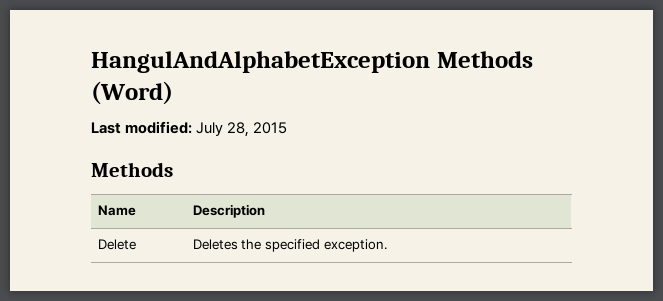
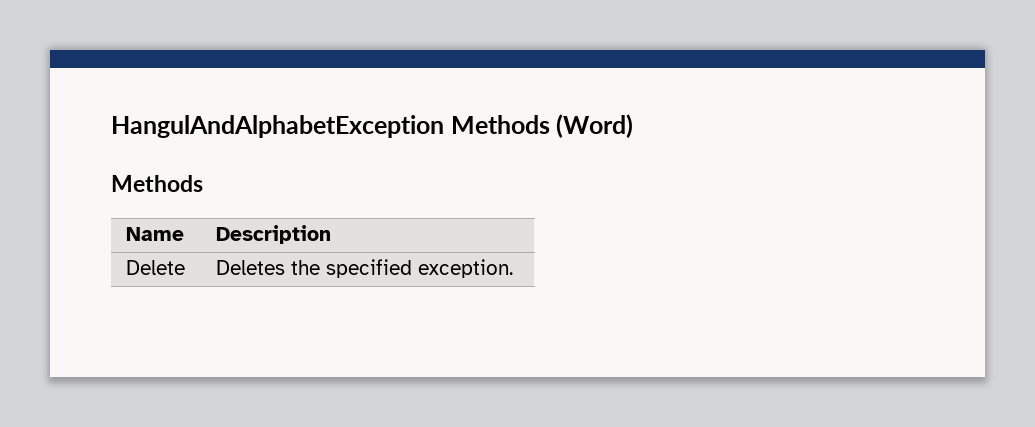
- Last modified: July 28, 2015

